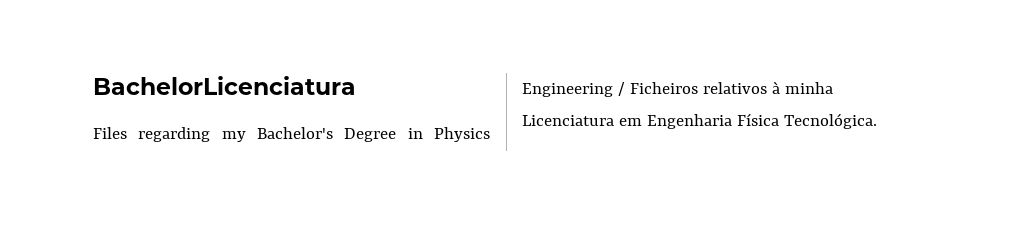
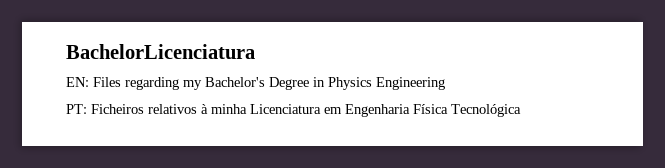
- Files regarding my Bachelor's Degree in Physics Engineering / Ficheiros relativos à minha Licenciatura em Engenharia Física Tecnológica.
+ EN: Files regarding my Bachelor's Degree in Physics Engineering
+ PT: Ficheiros relativos à minha Licenciatura em Engenharia Física Tecnológica

